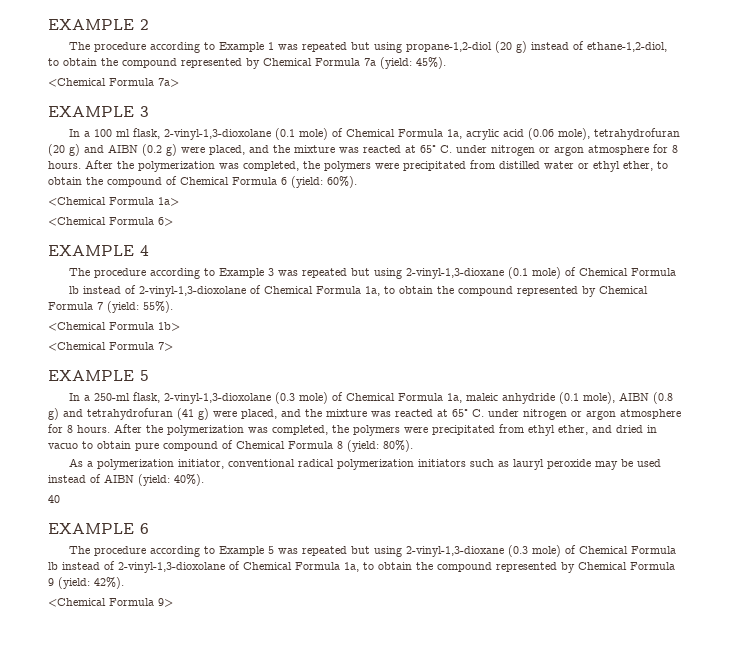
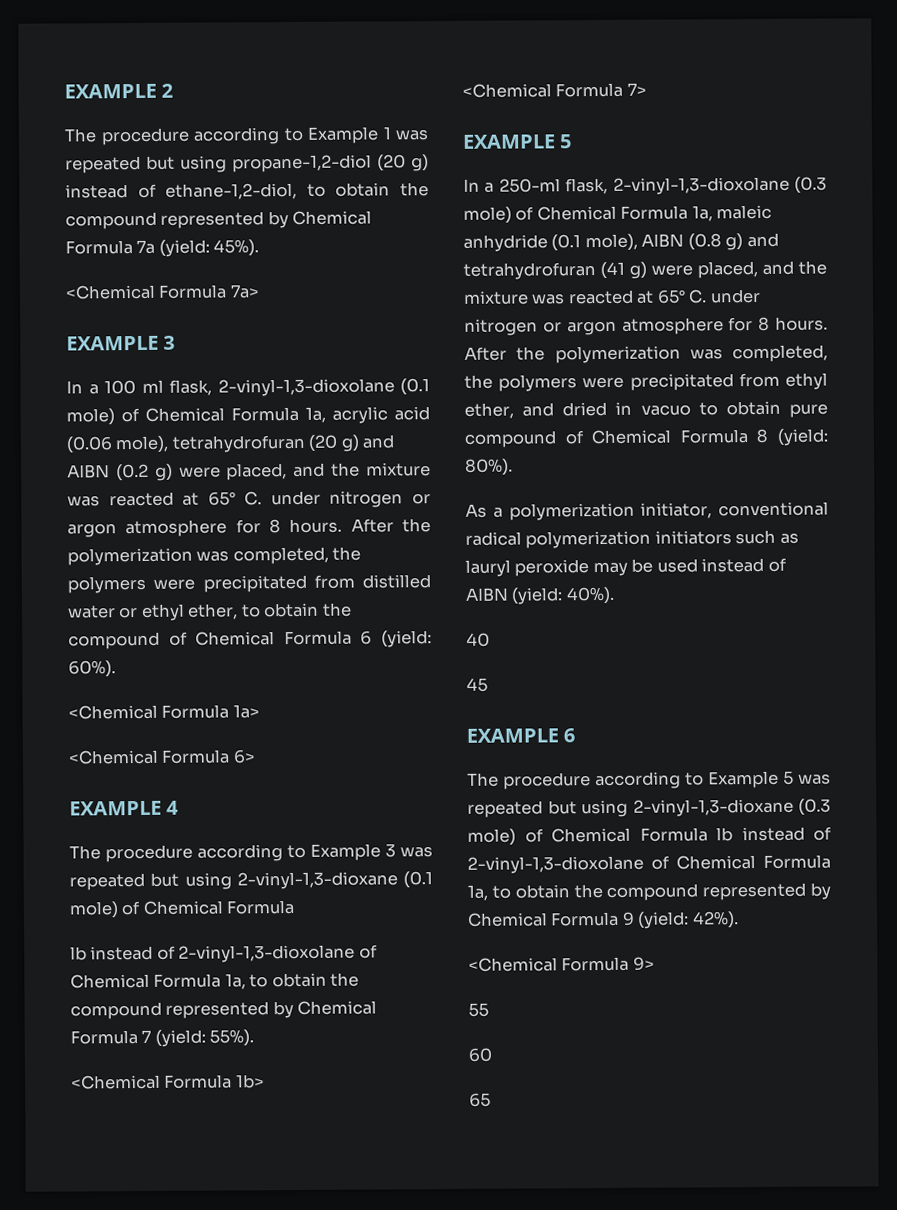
+ 45
+ 55
+ 60
+ 65

